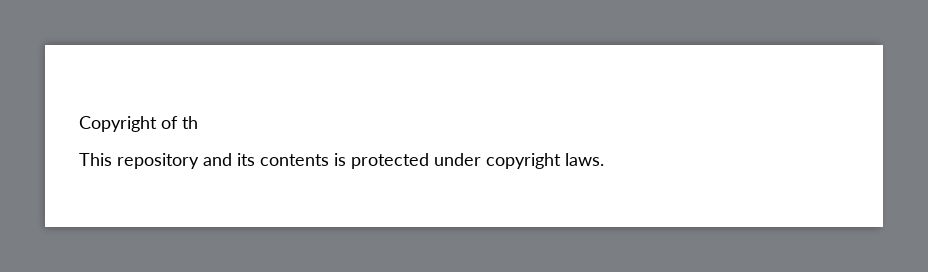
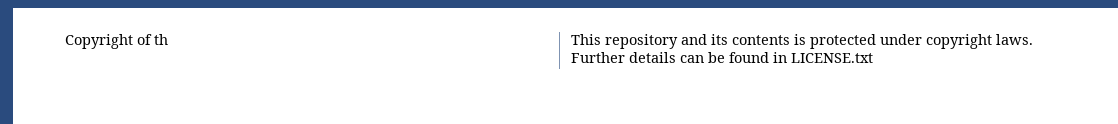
+ Further details can be found in LICENSE.txt

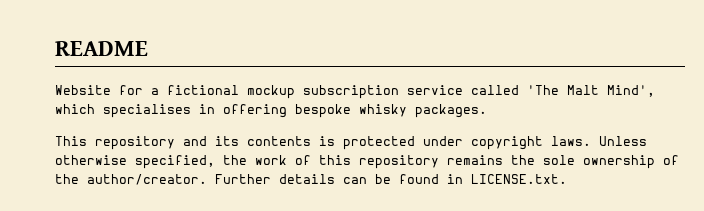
- Copyright of th
+ README
+ Website for a fictional mockup subscription service called 'The Malt Mind', which specialises in offering bespoke whisky packages.
+ Unless otherwise specified, the work of this repository remains the sole ownership of the author/creator.
- Further details can be found in LICENSE.txt
+ Further details can be found in LICENSE.txt.

